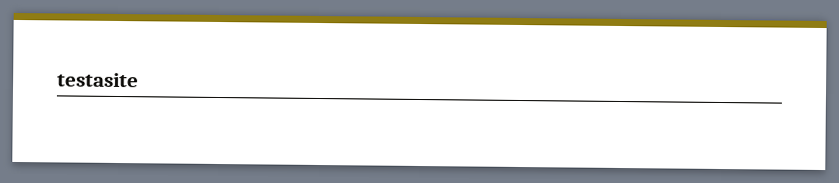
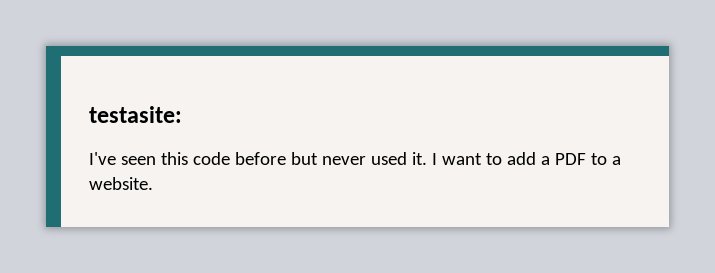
- testasite
+ testasite:
+ I've seen this code before but never used it. I want to add a PDF to a website.

